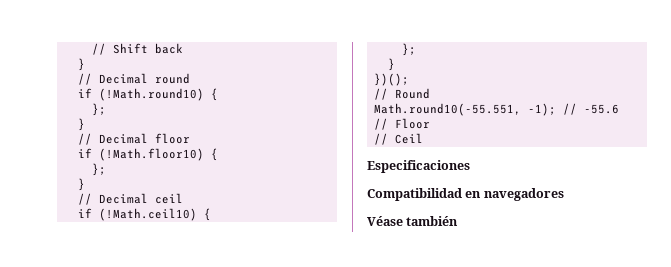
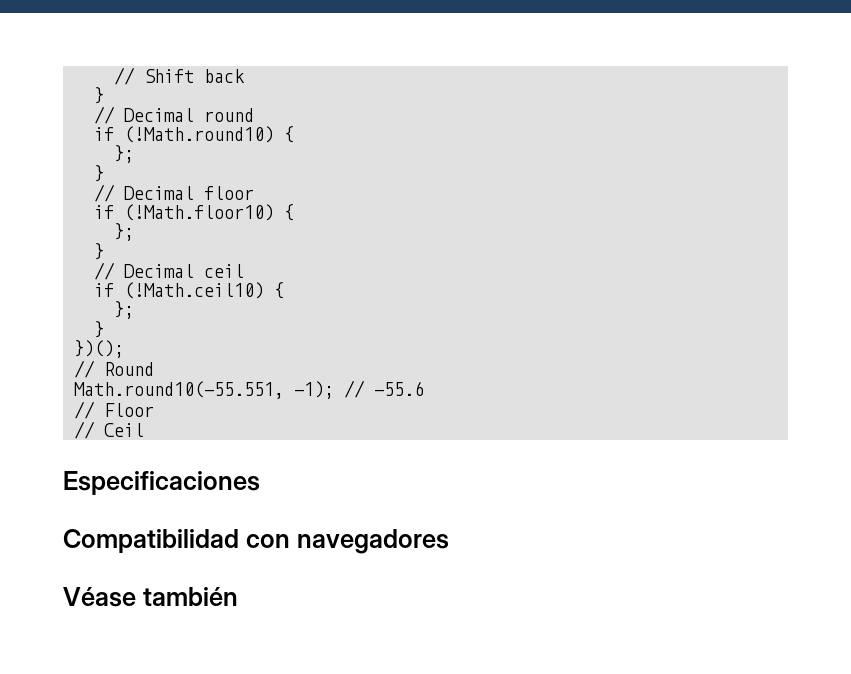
- Compatibilidad en navegadores
+ Compatibilidad con navegadores

